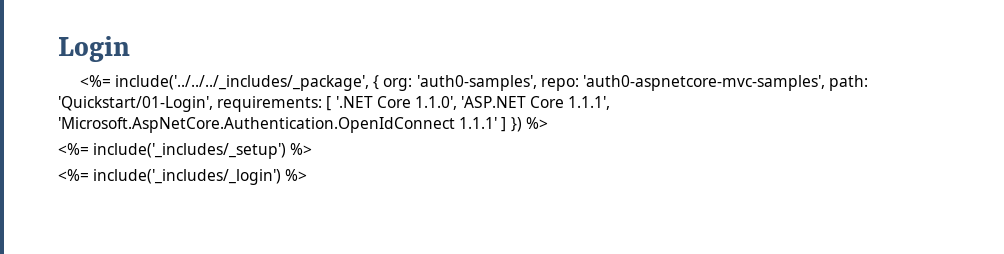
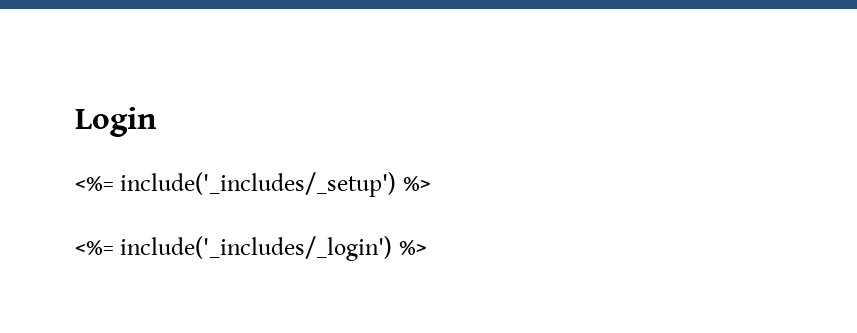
- <%= include('../../../_includes/_package', { org: 'auth0-samples', repo: 'auth0-aspnetcore-mvc-samples', path: 'Quickstart/01-Login', requirements: [ '.NET Core 1.1.0', 'ASP.NET Core 1.1.1', 'Microsoft.AspNetCore.Authentication.OpenIdConnect 1.1.1' ] }) %>

